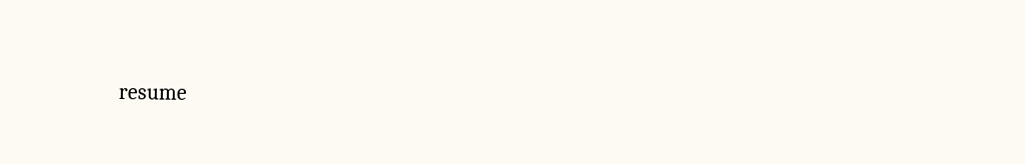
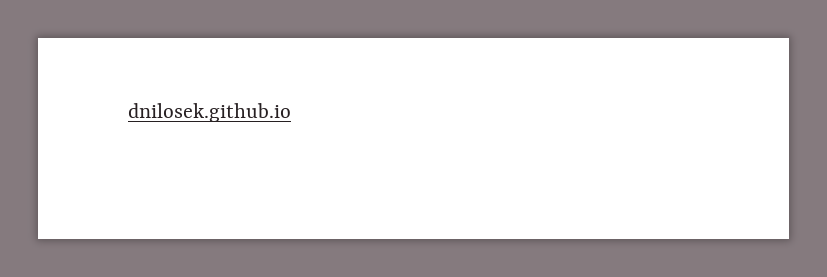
- resume
+ dnilosek.github.io

